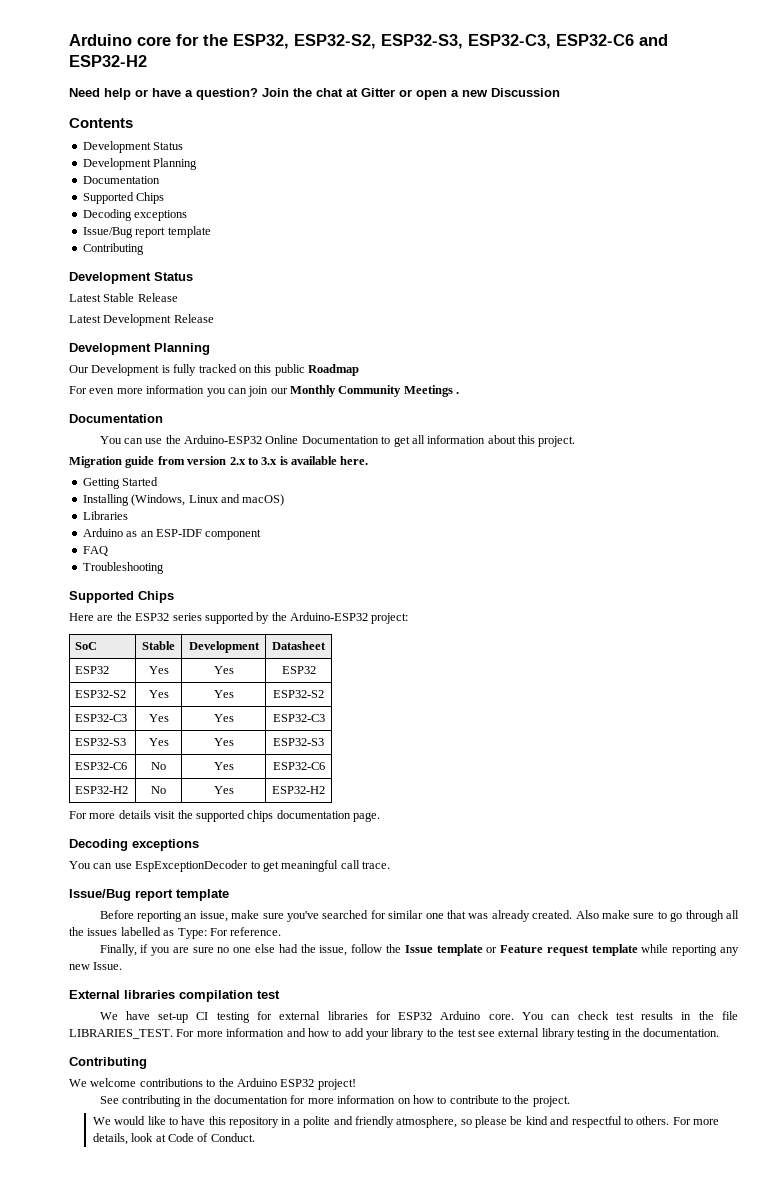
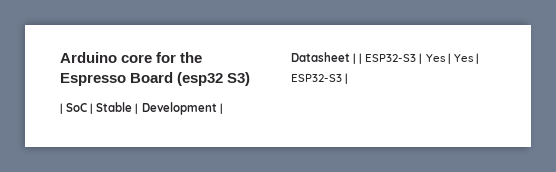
- Arduino core for the ESP32, ESP32-S2, ESP32-S3, ESP32-C3, ESP32-C6 and ESP32-H2
- Need help or have a question? Join the chat at Gitter or open a new Discussion
- Contents
- Development Status
- Development Planning
- Documentation
- Supported Chips
- Decoding exceptions
- Issue/Bug report template
- Contributing
- Development Status
- Latest Stable Release
- Latest Development Release
- Development Planning
- Our Development is fully tracked on this public Roadmap
- For even more information you can join our Monthly Community Meetings .
- Documentation
- You can use the Arduino-ESP32 Online Documentation to get all information about this project.
- Migration guide from version 2.x to 3.x is available here.
- Getting Started
- Installing (Windows, Linux and macOS)
- Libraries
- Arduino as an ESP-IDF component
- FAQ
- Troubleshooting
- Supported Chips
- Here are the ESP32 series supported by the Arduino-ESP32 project:
- SoC | Stable | Development | Datasheet
- ESP32 | Yes | Yes | ESP32
- ESP32-S2 | Yes | Yes | ESP32-S2
- ESP32-C3 | Yes | Yes | ESP32-C3
- ESP32-S3 | Yes | Yes | ESP32-S3
- ESP32-C6 | No | Yes | ESP32-C6
- ESP32-H2 | No | Yes | ESP32-H2
- For more details visit the supported chips documentation page.
- Decoding exceptions
- You can use EspExceptionDecoder to get meaningful call trace.
- Issue/Bug report template
- Before reporting an issue, make sure you've searched for similar one that was already created. Also make sure to go through all the issues labelled as Type: For reference.
- Finally, if you are sure no one else had the issue, follow the Issue template or Feature request template while reporting any new Issue.
- External libraries compilation test
- We have set-up CI testing for external libraries for ESP32 Arduino core. You can check test results in the file LIBRARIES_TEST. For more information and how to add your library to the test see external library testing in the documentation.
- Contributing
- We welcome contributions to the Arduino ESP32 project!
- See contributing in the documentation for more information on how to contribute to the project.
- We would like to have this repository in a polite and friendly atmosphere, so please be kind and respectful to others. For more details, look at Code of Conduct.
+ Arduino core for the Espresso Board (esp32 S3)
+ | SoC | Stable | Development | Datasheet | | ESP32-S3 | Yes | Yes | ESP32-S3 |

